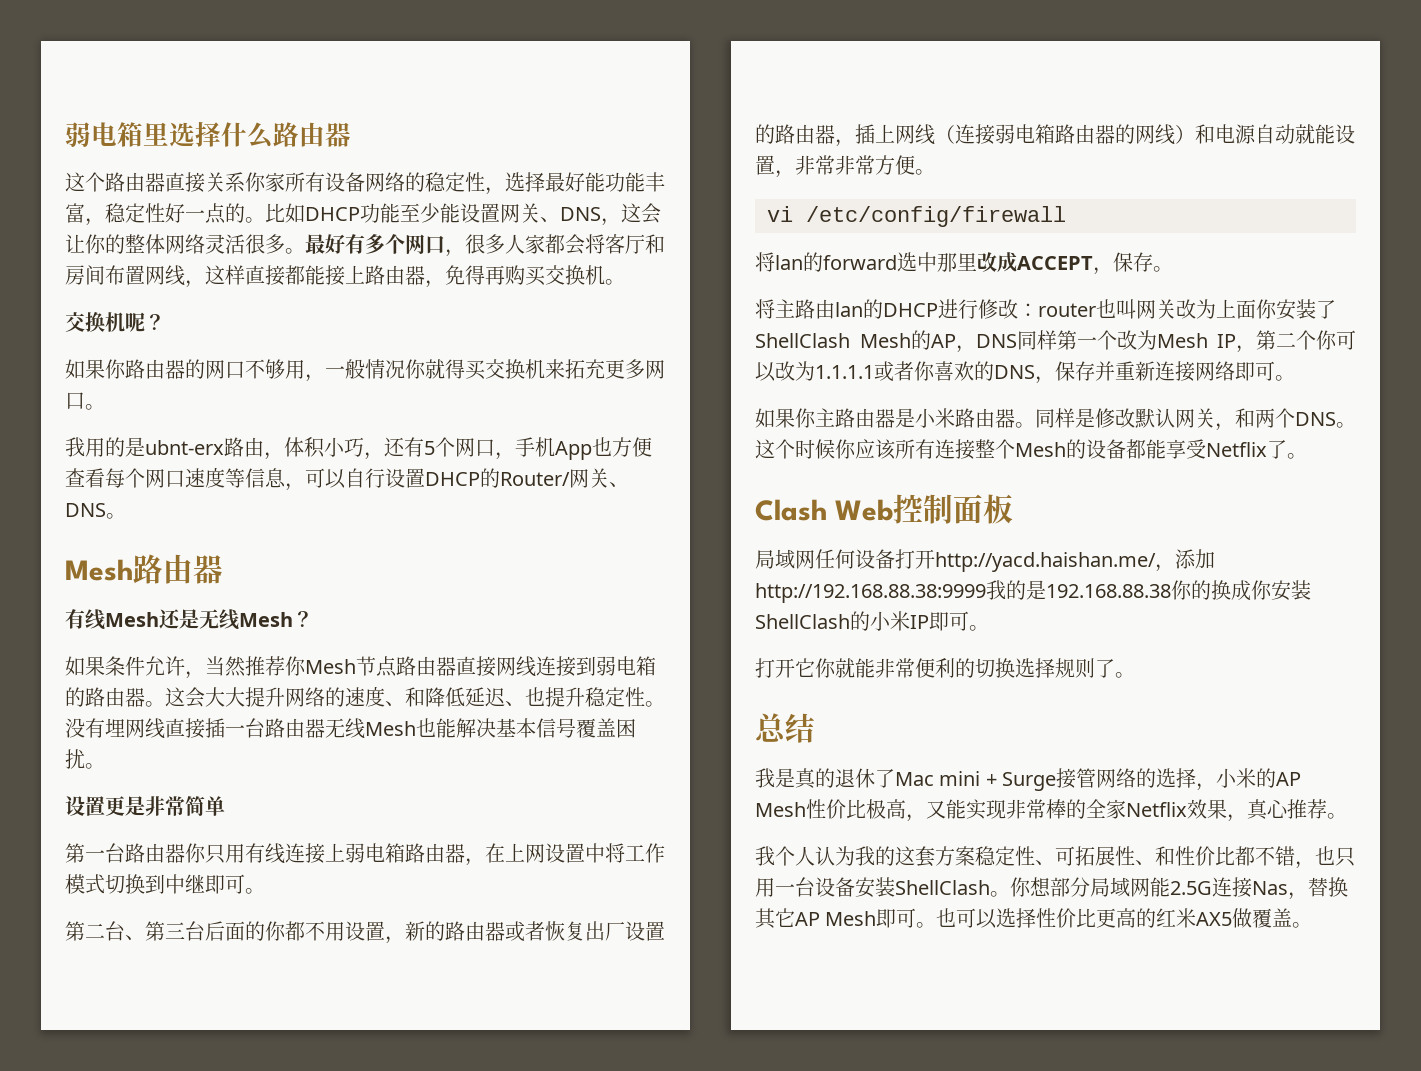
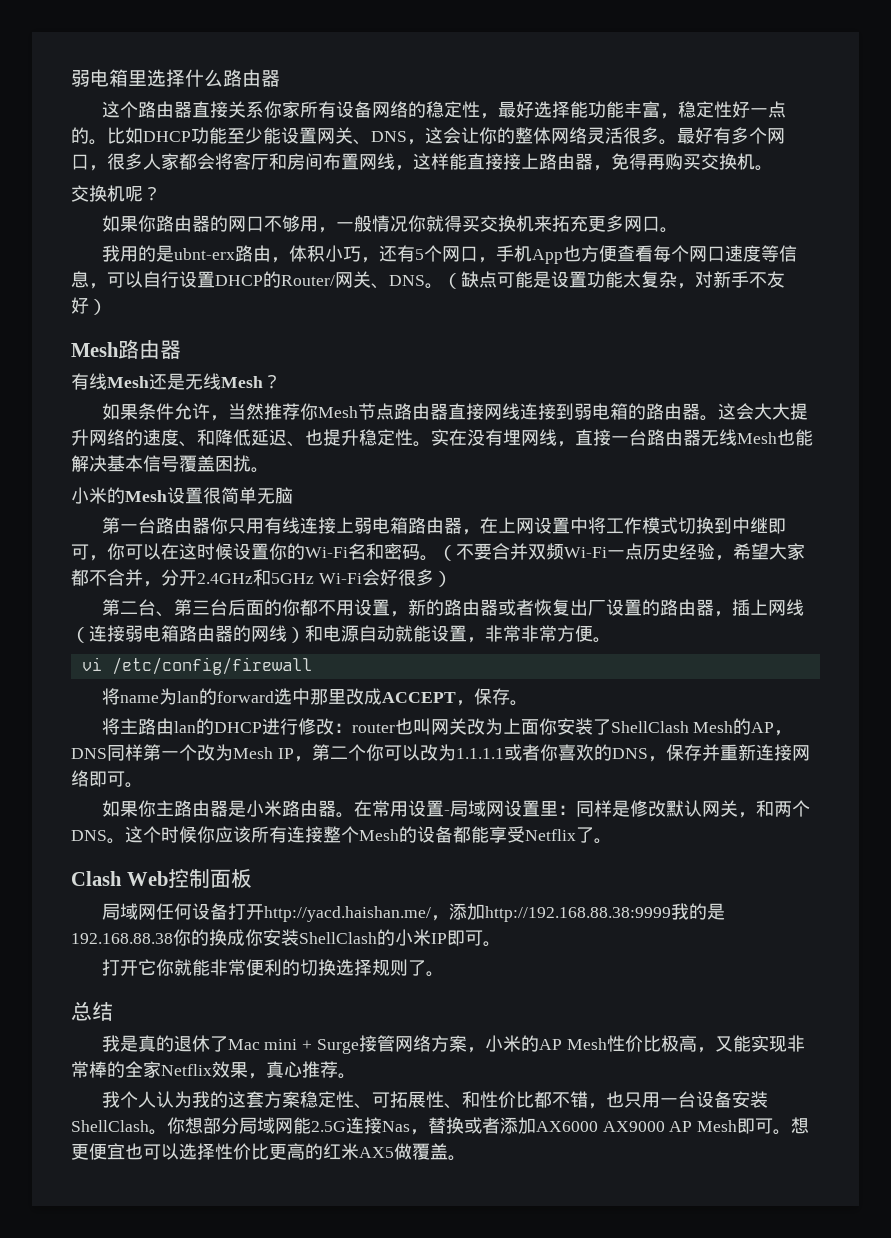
- 这个路由器直接关系你家所有设备网络的稳定性，选择最好能功能丰富，稳定性好一点的。
+ 这个路由器直接关系你家所有设备网络的稳定性，最好选择能功能丰富，稳定性好一点的。
- 最好有多个网口，很多人家都会将客厅和房间布置网线，这样直接都能接上路由器，免得再购买交换机。
+ 最好有多个网口，很多人家都会将客厅和房间布置网线，这样能直接接上路由器，免得再购买交换机。
+ （缺点可能是设置功能太复杂，对新手不友好）
- 没有埋网线直接插一台路由器无线Mesh也能解决基本信号覆盖困扰。
+ 实在没有埋网线，直接一台路由器无线Mesh也能解决基本信号覆盖困扰。
- 设置更是非常简单
+ 小米的Mesh设置很简单无脑
- 第一台路由器你只用有线连接上弱电箱路由器，在上网设置中将工作模式切换到中继即可。
+ 第一台路由器你只用有线连接上弱电箱路由器，在上网设置中将工作模式切换到中继即可，你可以在这时候设置你的Wi-Fi名和密码。（不要合并双频Wi-Fi一点历史经验，希望大家都不合并，分开2.4GHz和5GHz Wi-Fi会好很多）
- 将lan的forward选中那里改成ACCEPT，保存。
+ 将name为lan的forward选中那里改成ACCEPT，保存。
- 同样是修改默认网关，和两个DNS。
+ 在常用设置-局域网设置里：同样是修改默认网关，和两个DNS。
- 我是真的退休了Mac mini + Surge接管网络的选择，小米的AP Mesh性价比极高，又能实现非常棒的全家Netflix效果，真心推荐。
+ 我是真的退休了Mac mini + Surge接管网络方案，小米的AP Mesh性价比极高，又能实现非常棒的全家Netflix效果，真心推荐。
- 你想部分局域网能2.5G连接Nas，替换其它AP Mesh即可。
+ 你想部分局域网能2.5G连接Nas，替换或者添加AX6000 AX9000 AP Mesh即可。
- 也可以选择性价比更高的红米AX5做覆盖。
+ 想更便宜也可以选择性价比更高的红米AX5做覆盖。

